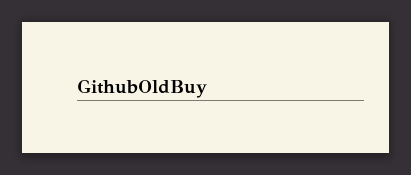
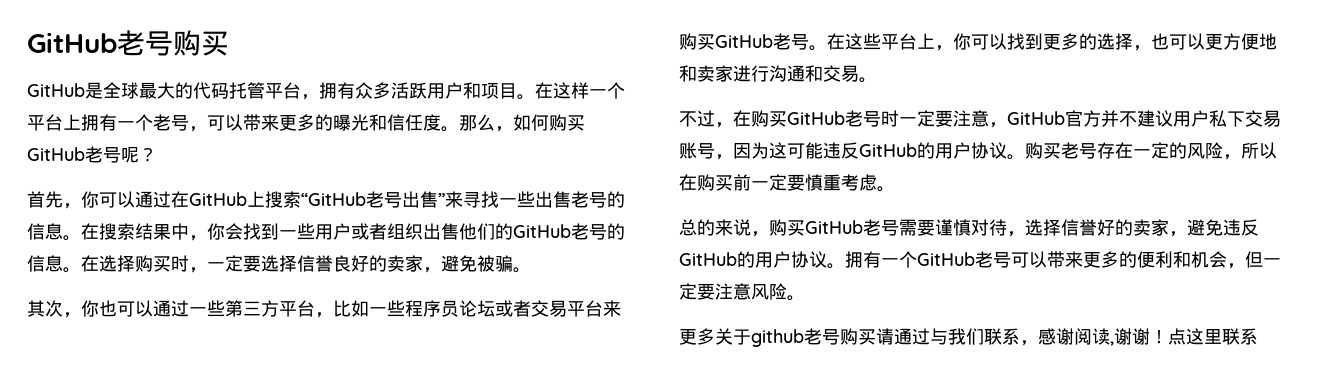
- GithubOldBuy
+ GitHub老号购买
+ GitHub是全球最大的代码托管平台，拥有众多活跃用户和项目。在这样一个平台上拥有一个老号，可以带来更多的曝光和信任度。那么，如何购买GitHub老号呢？
+ 首先，你可以通过在GitHub上搜索“GitHub老号出售”来寻找一些出售老号的信息。在搜索结果中，你会找到一些用户或者组织出售他们的GitHub老号的信息。在选择购买时，一定要选择信誉良好的卖家，避免被骗。
+ 其次，你也可以通过一些第三方平台，比如一些程序员论坛或者交易平台来购买GitHub老号。在这些平台上，你可以找到更多的选择，也可以更方便地和卖家进行沟通和交易。
+ 不过，在购买GitHub老号时一定要注意，GitHub官方并不建议用户私下交易账号，因为这可能违反GitHub的用户协议。购买老号存在一定的风险，所以在购买前一定要慎重考虑。
+ 总的来说，购买GitHub老号需要谨慎对待，选择信誉好的卖家，避免违反GitHub的用户协议。拥有一个GitHub老号可以带来更多的便利和机会，但一定要注意风险。
+ 更多关于github老号购买请通过与我们联系，感谢阅读,谢谢！点这里联系

